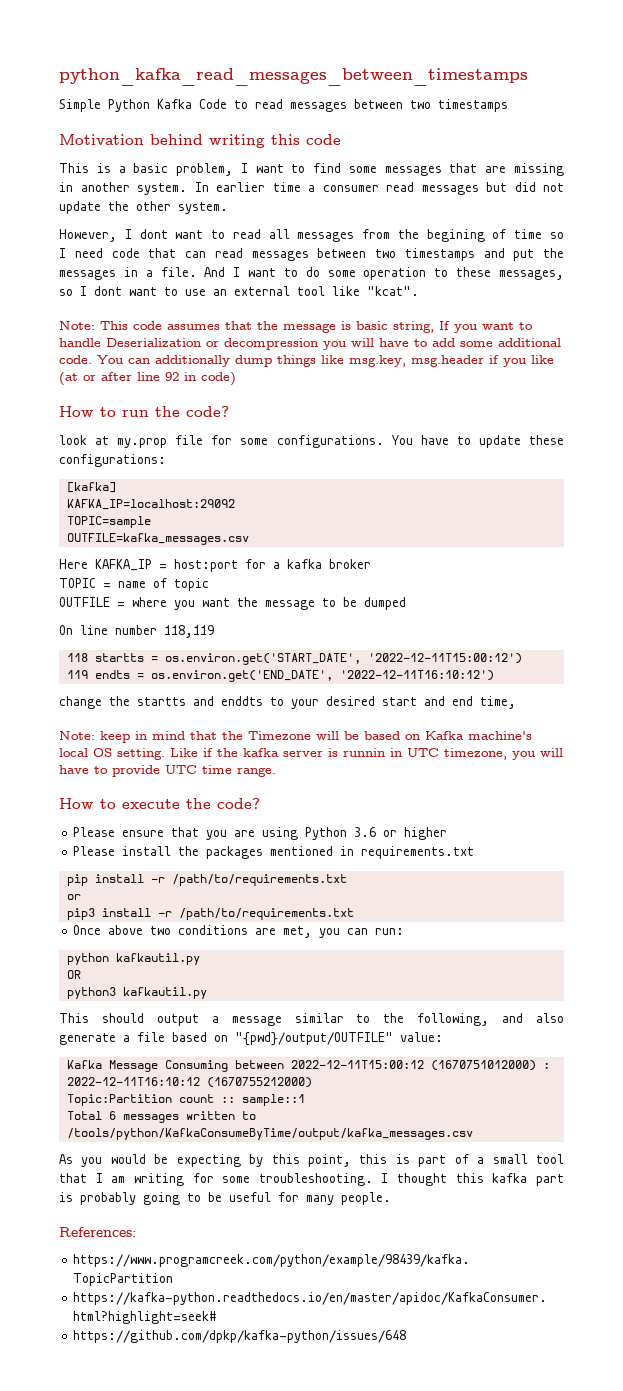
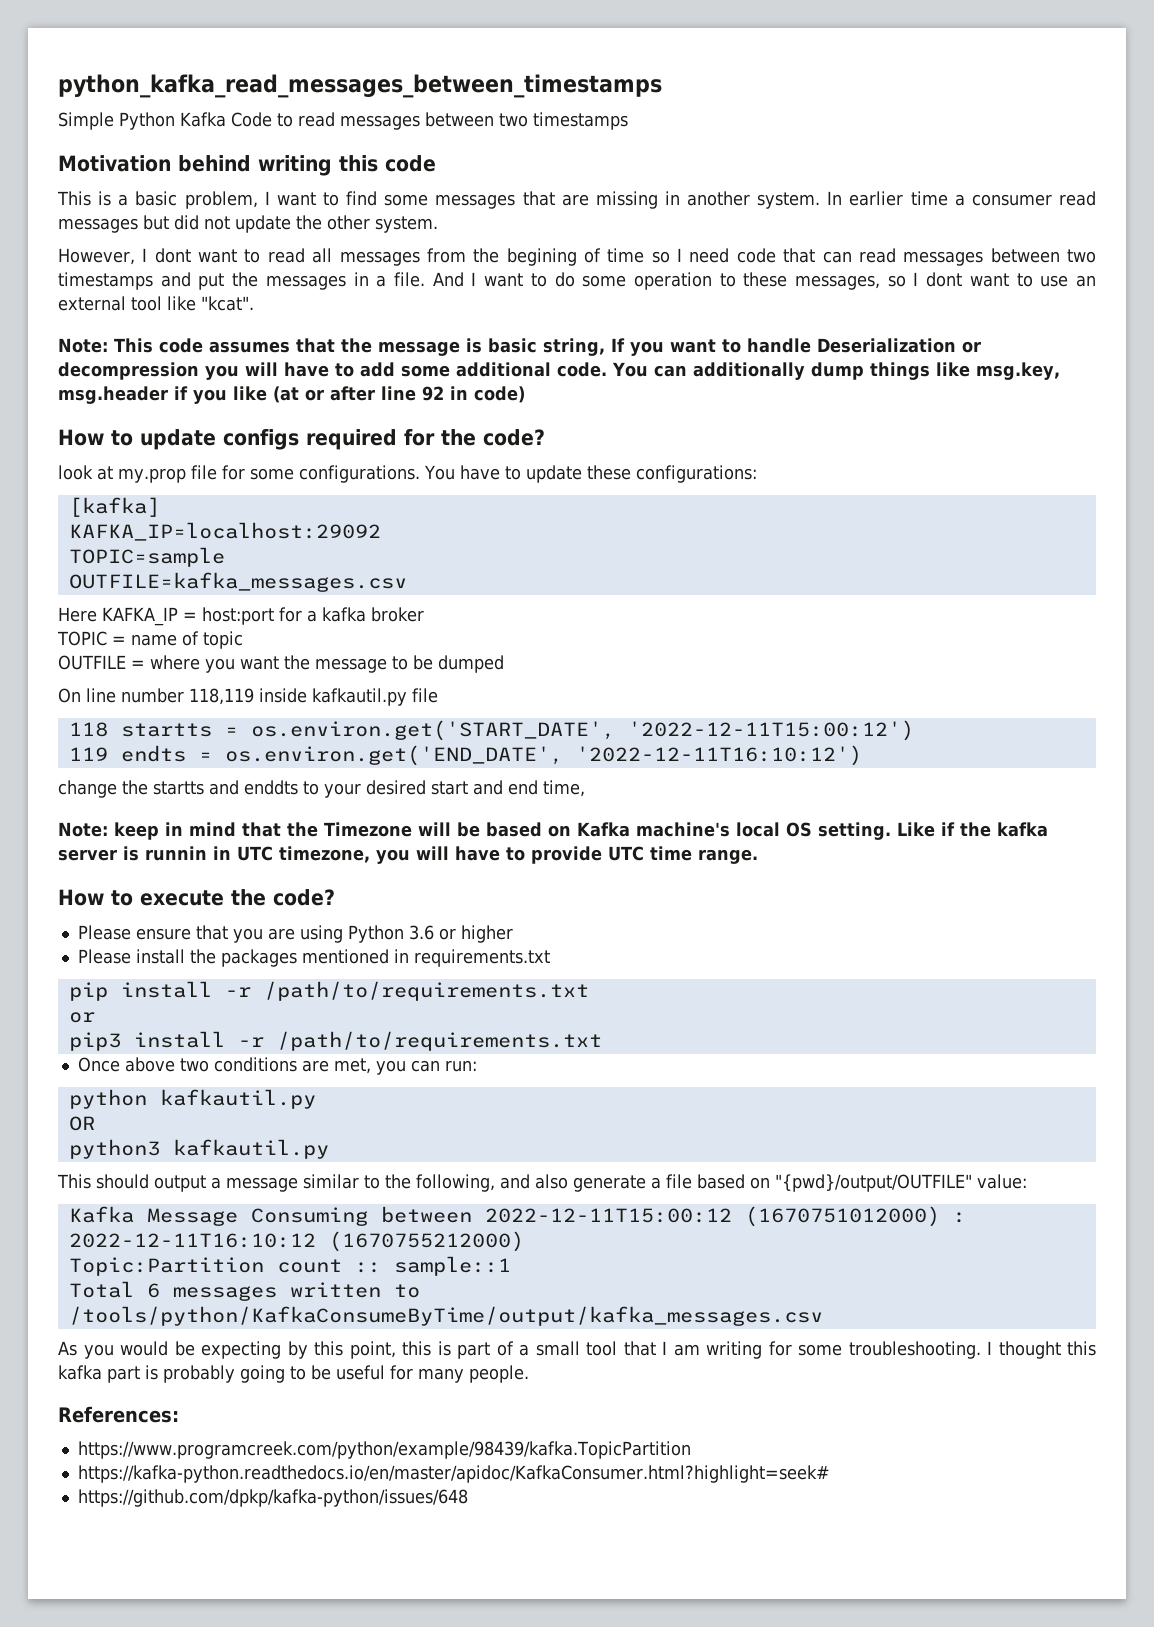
- How to run the code?
+ How to update configs required for the code?
- On line number 118,119
+ On line number 118,119 inside kafkautil.py file

